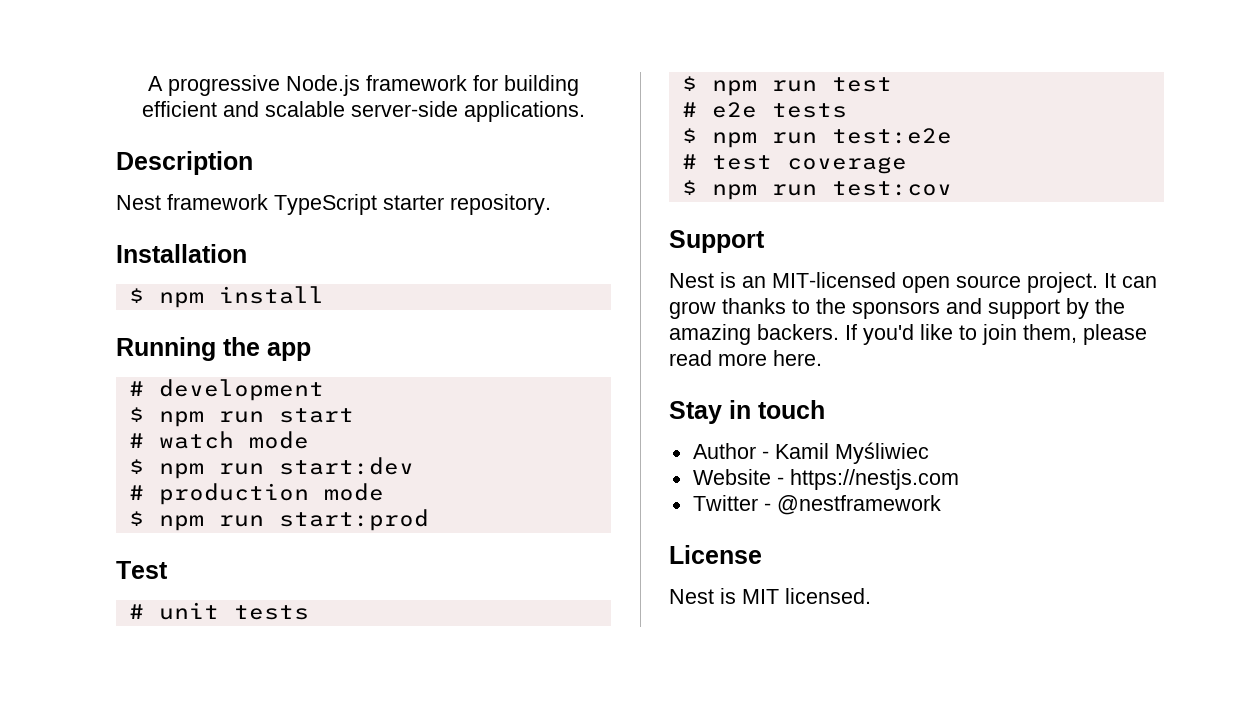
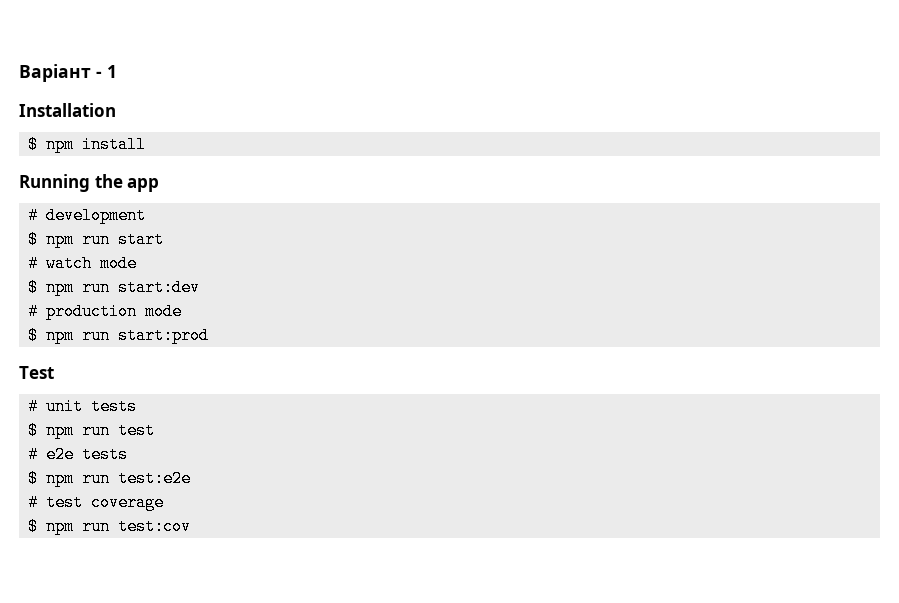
- A progressive Node.js framework for building efficient and scalable server-side applications.
- Description
- Nest framework TypeScript starter repository.
+ Варіант - 1
- Support
- Nest is an MIT-licensed open source project. It can grow thanks to the sponsors and support by the amazing backers. If you'd like to join them, please read more here.
- Stay in touch
- Author - Kamil Myśliwiec
- Website - https://nestjs.com
- Twitter - @nestframework
- License
- Nest is MIT licensed.

